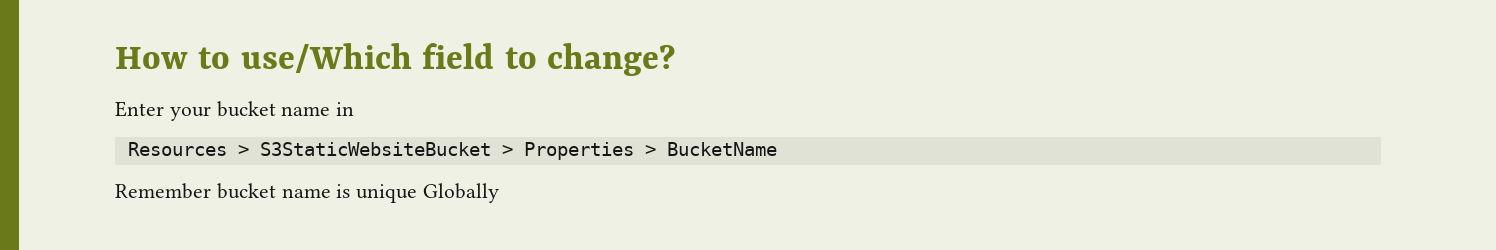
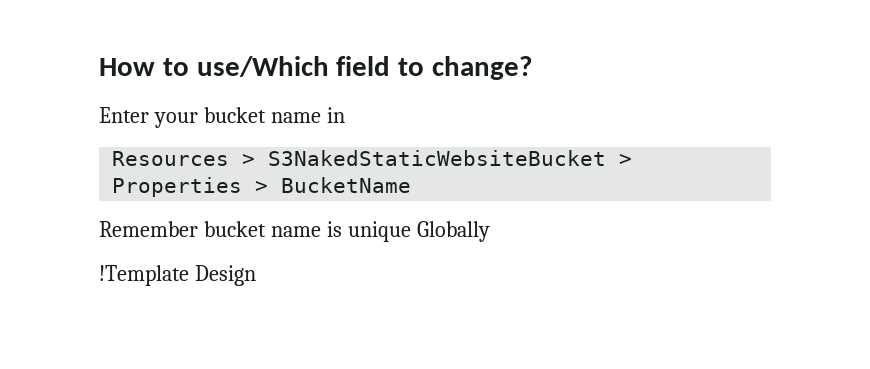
- Resources > S3StaticWebsiteBucket > Properties > BucketName
+ Resources > S3NakedStaticWebsiteBucket > Properties > BucketName
+ !Template Design

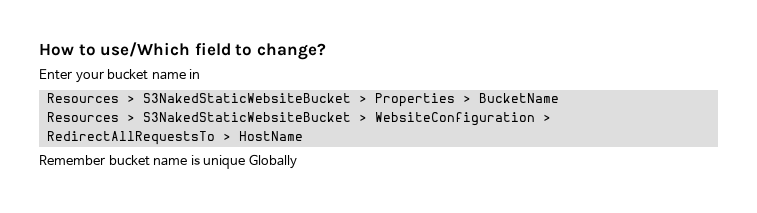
+ Resources > S3NakedStaticWebsiteBucket > WebsiteConfiguration > RedirectAllRequestsTo > HostName
- !Template Design

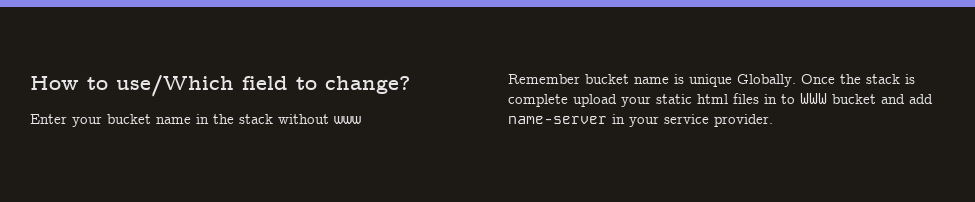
- Enter your bucket name in
- Resources > S3NakedStaticWebsiteBucket > Properties > BucketName
- Resources > S3NakedStaticWebsiteBucket > WebsiteConfiguration > RedirectAllRequestsTo > HostName
+ Enter your bucket name in the stack without www
- Remember bucket name is unique Globally
+ Remember bucket name is unique Globally. Once the stack is complete upload your static html files in to WWW bucket and add name-server in your service provider.

